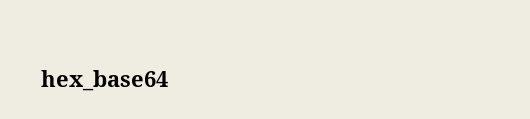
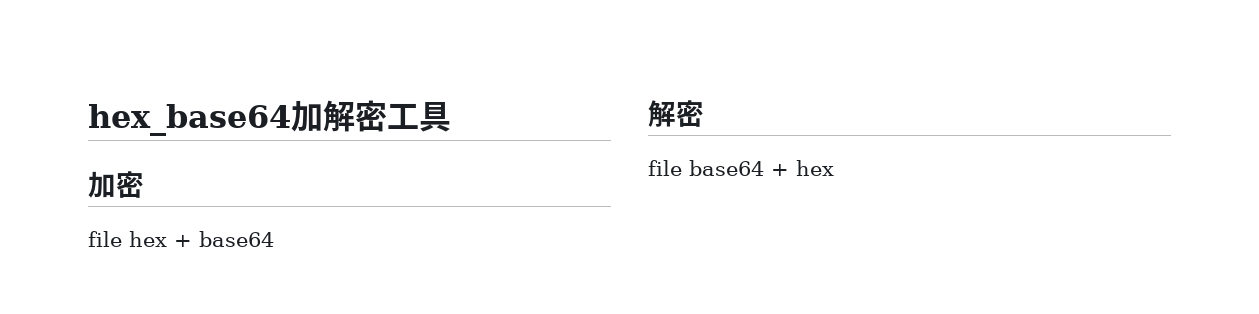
- hex_base64
+ hex_base64加解密工具
+ 加密
+ file hex + base64
+ 解密
+ file base64 + hex

